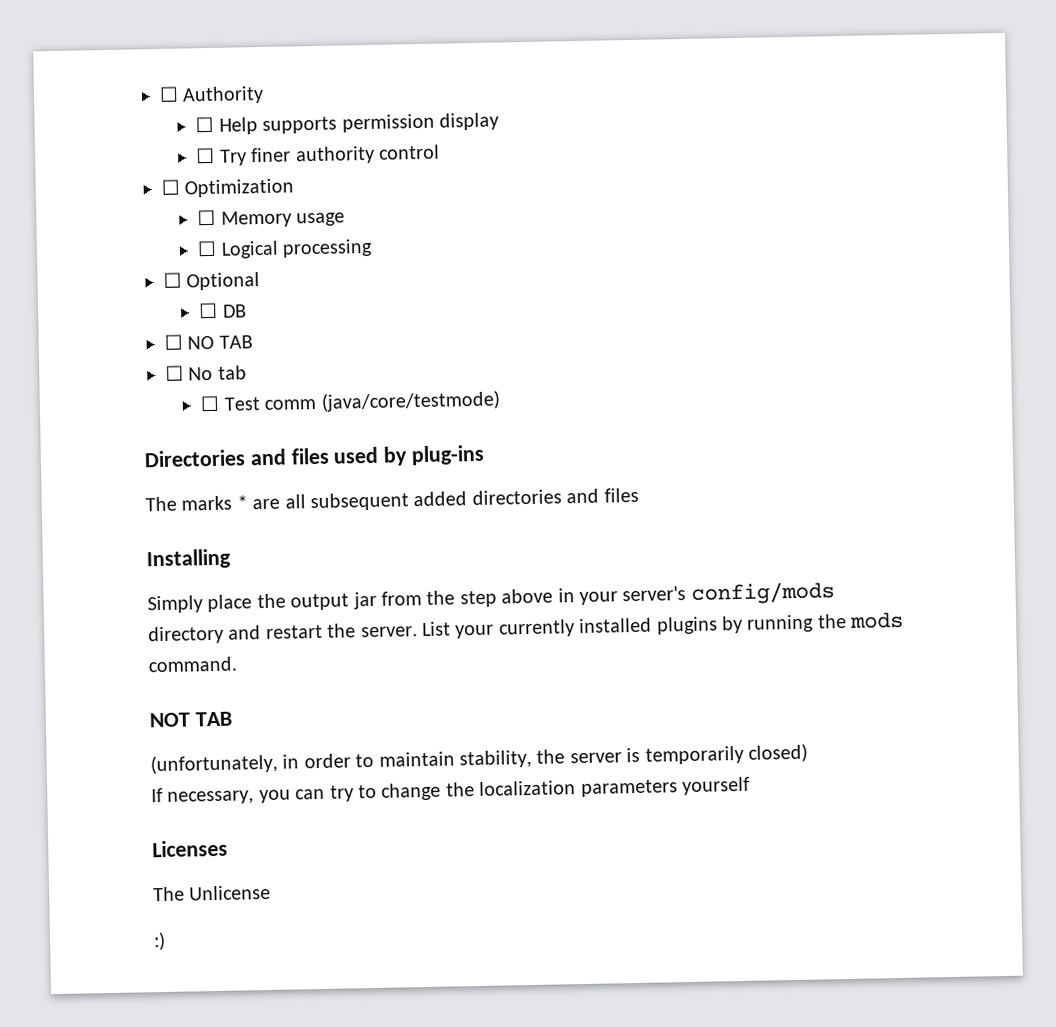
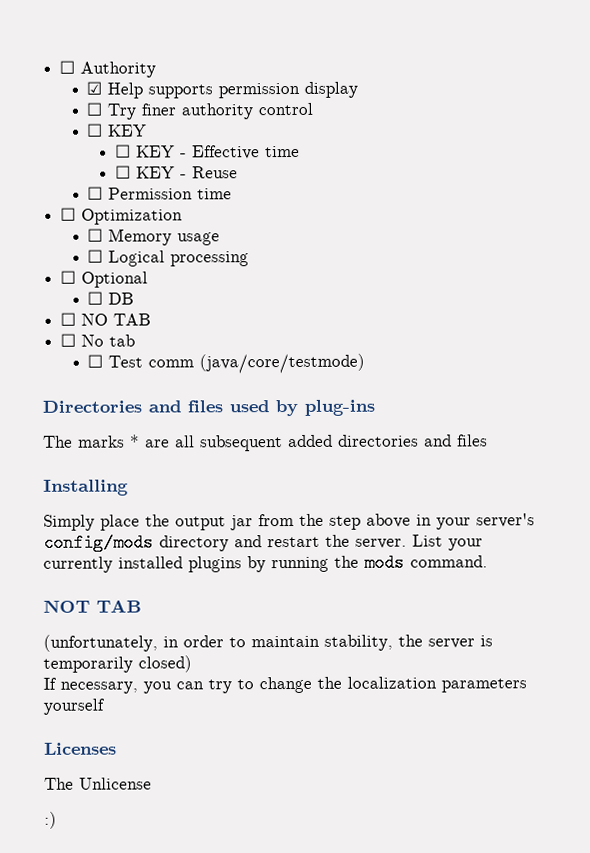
- ☐ Help supports permission display
+ ☑ Help supports permission display
  ☐ Try finer authority control
+ ☐ KEY
+ ☐ KEY - Effective time
+ ☐ KEY - Reuse
+ ☐ Permission time

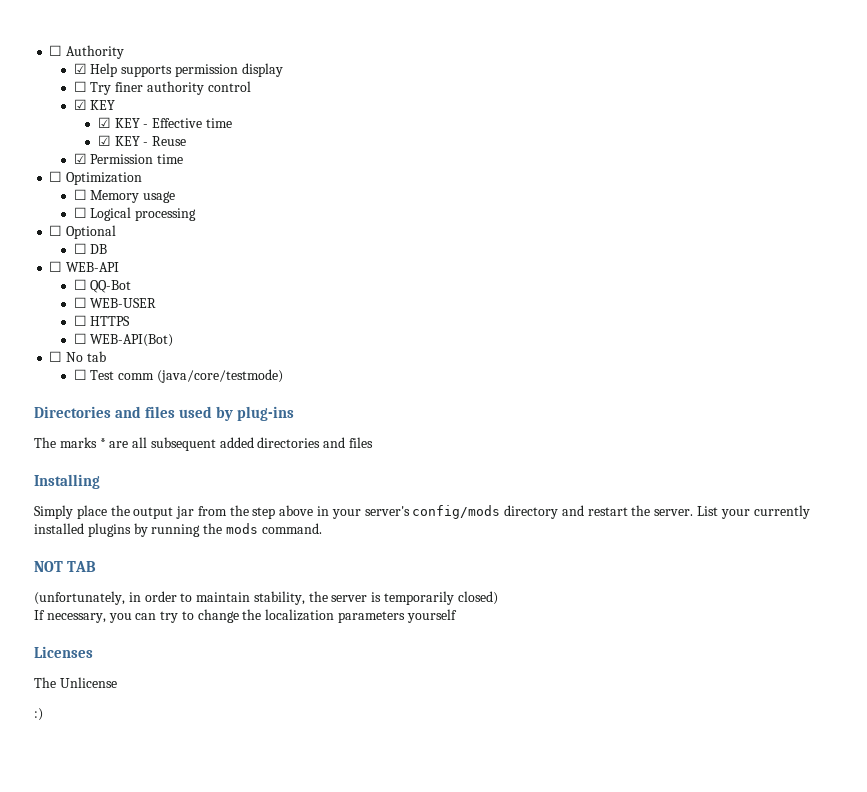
  ☐ Try finer authority control
- ☐ KEY
+ ☑ KEY
- ☐ KEY - Effective time
+ ☑ KEY - Effective time
- ☐ KEY - Reuse
+ ☑ KEY - Reuse
- ☐ Permission time
+ ☑ Permission time
- ☐ NO TAB
+ ☐ WEB-API
+ ☐ QQ-Bot
+ ☐ WEB-USER
+ ☐ HTTPS
+ ☐ WEB-API(Bot)

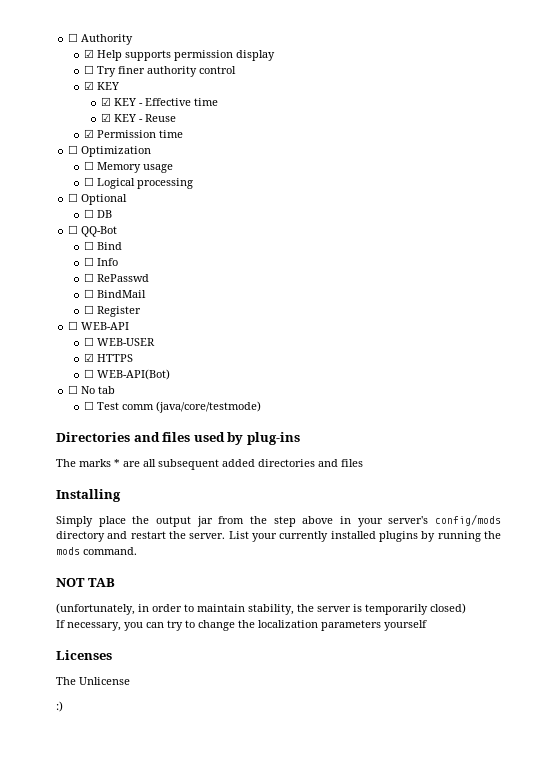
+ ☐ QQ-Bot
+ ☐ Bind
+ ☐ Info
+ ☐ RePasswd
+ ☐ BindMail
+ ☐ Register
  ☐ WEB-API
- ☐ QQ-Bot
- ☐ HTTPS
+ ☑ HTTPS

